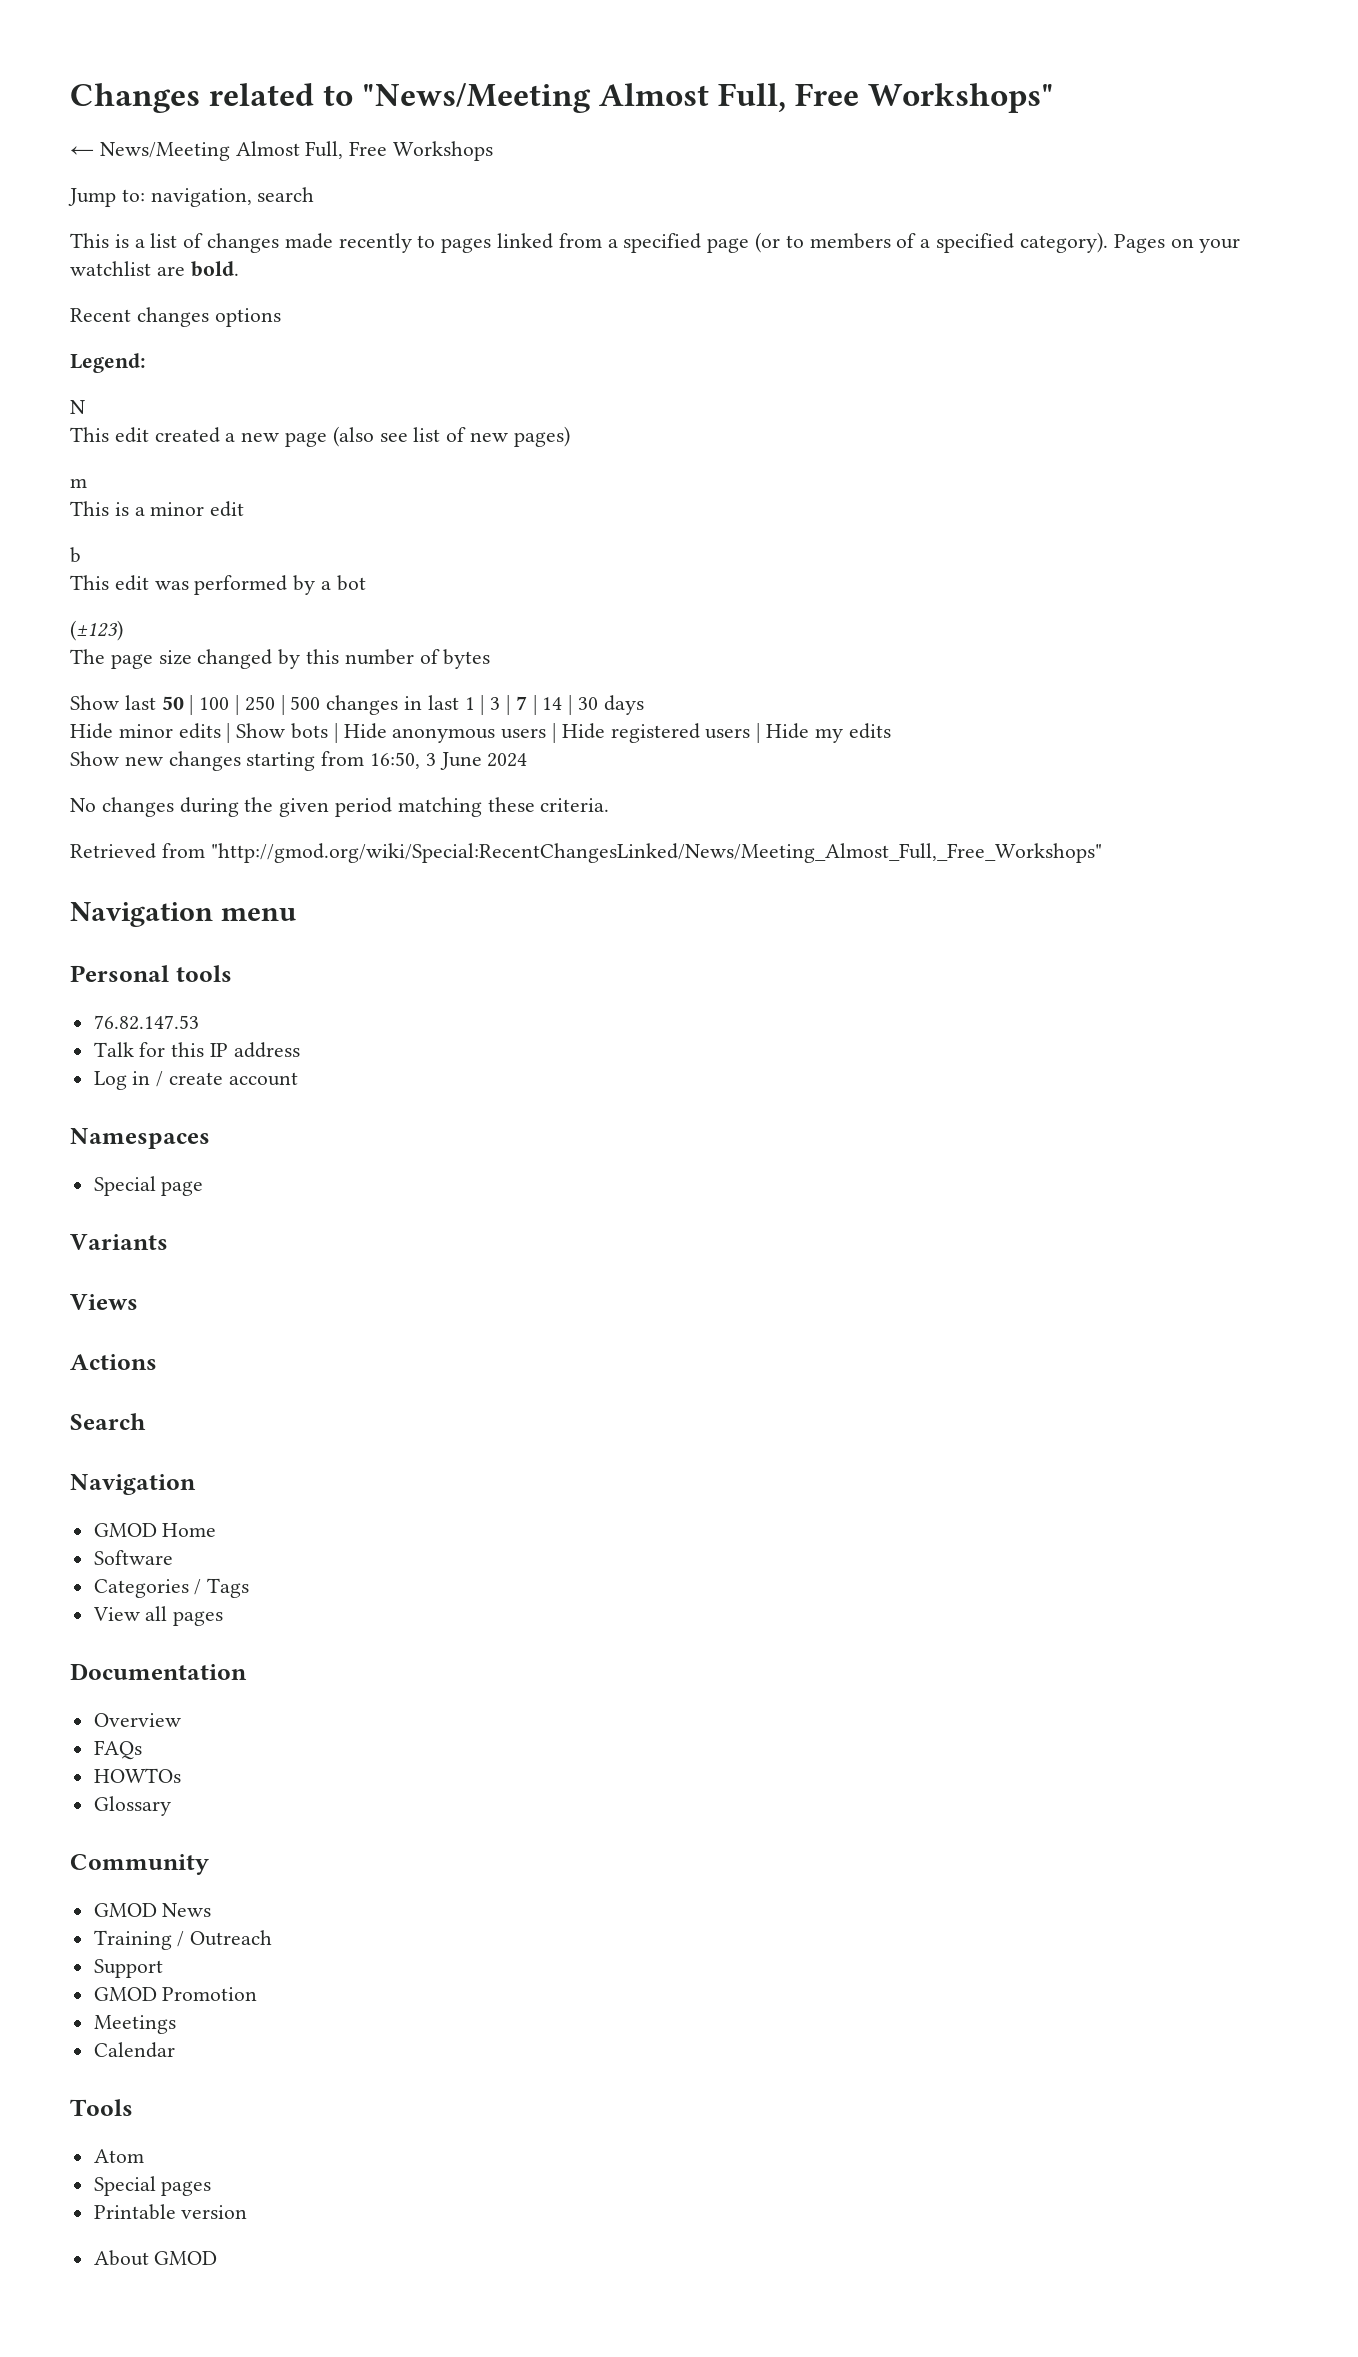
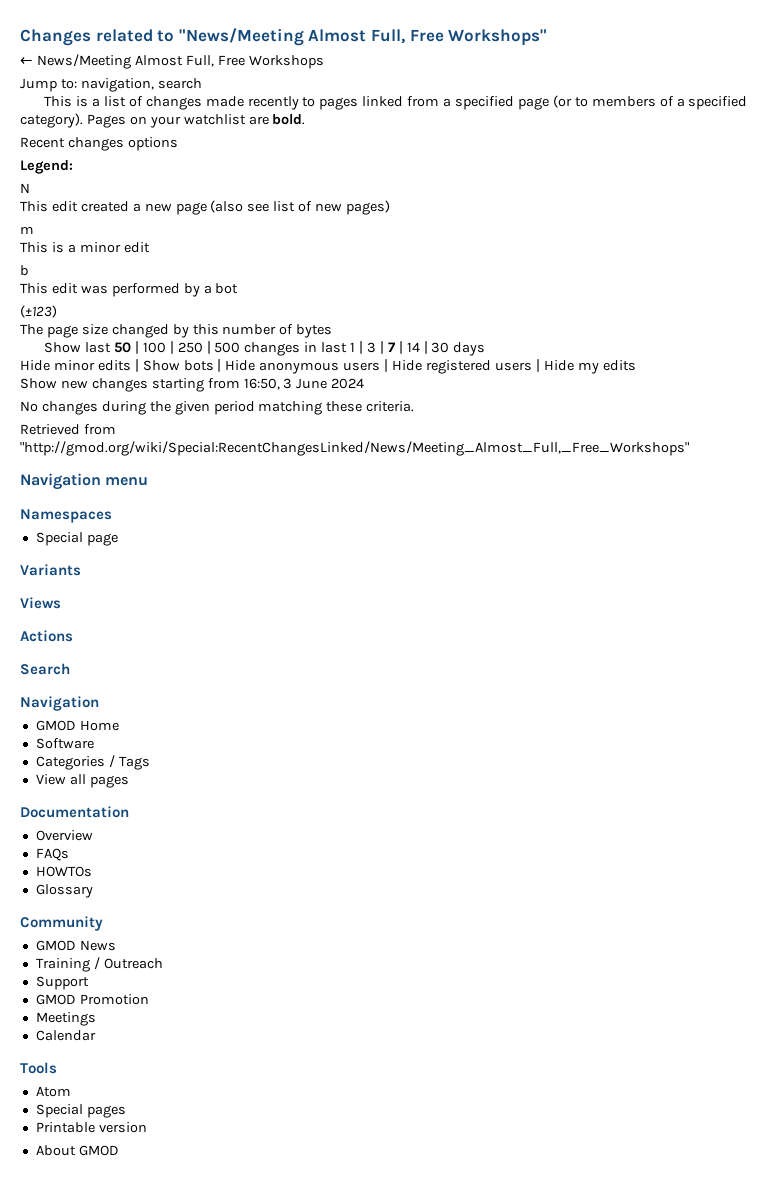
- Personal tools
- 76.82.147.53
- Talk for this IP address
- Log in / create account

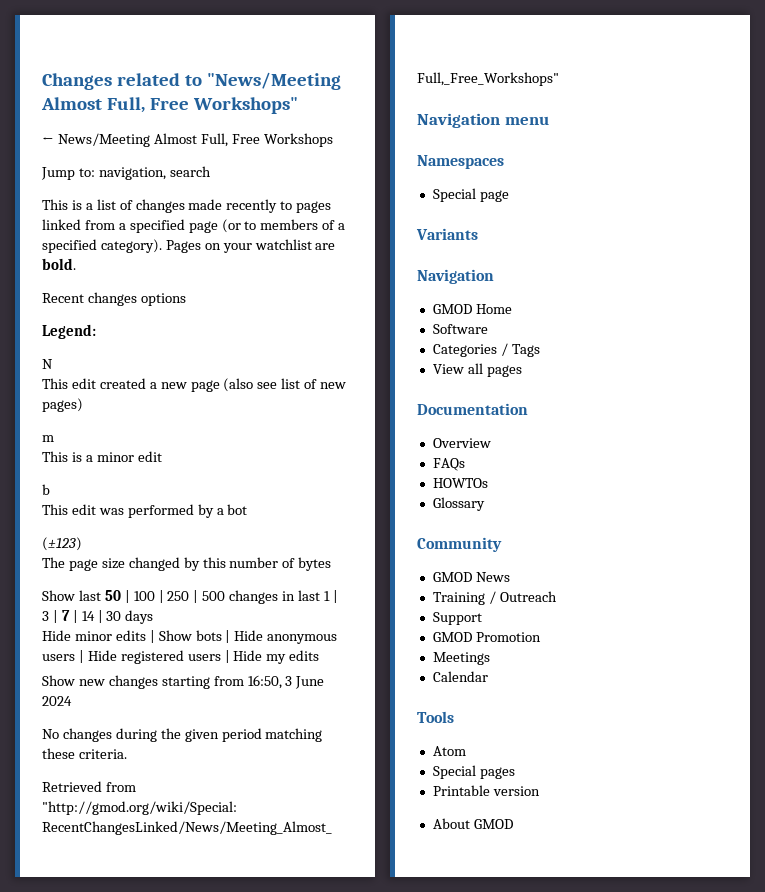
- Views
- Actions
- Search

